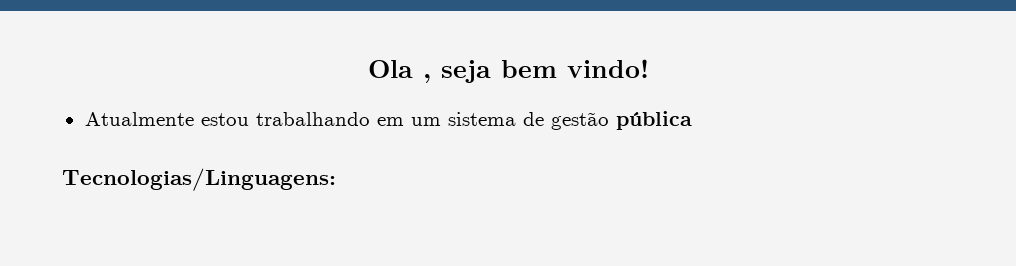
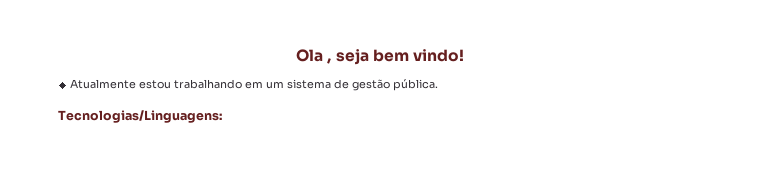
- Atualmente estou trabalhando em um sistema de gestão pública
+ Atualmente estou trabalhando em um sistema de gestão pública.

